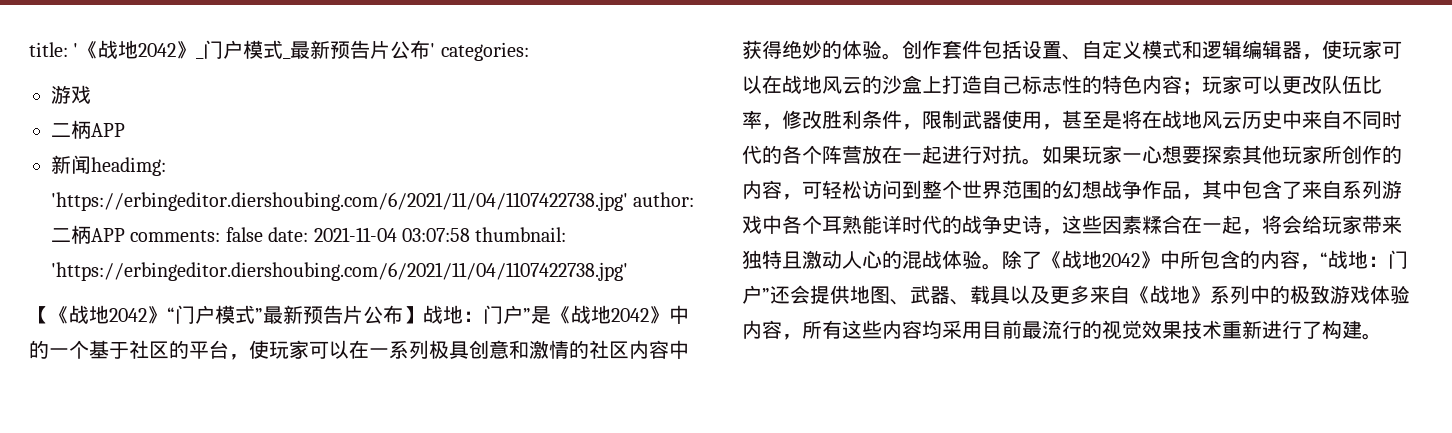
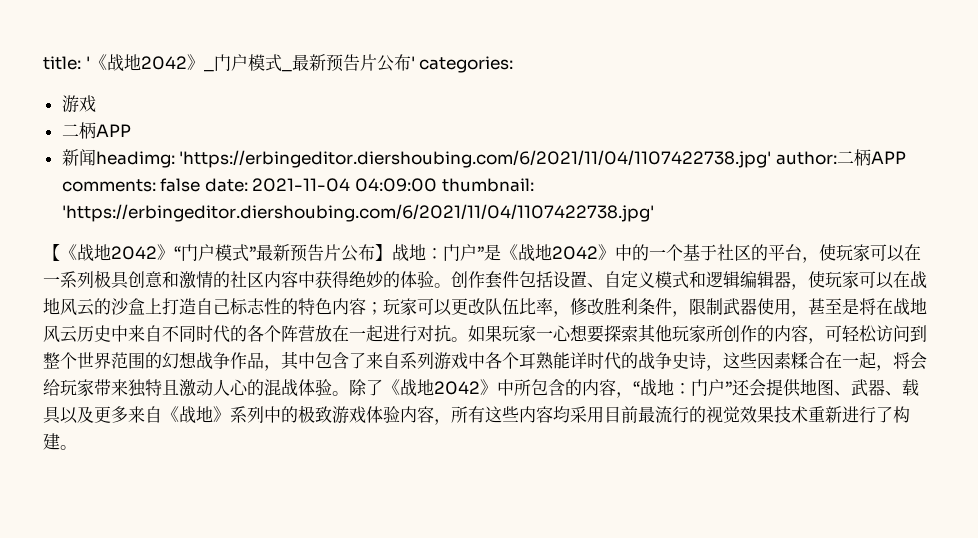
- 新闻headimg: 'https://erbingeditor.diershoubing.com/6/2021/11/04/1107422738.jpg' author:二柄APP comments: false date: 2021-11-04 03:07:58 thumbnail: 'https://erbingeditor.diershoubing.com/6/2021/11/04/1107422738.jpg'
+ 新闻headimg: 'https://erbingeditor.diershoubing.com/6/2021/11/04/1107422738.jpg' author:二柄APP comments: false date: 2021-11-04 04:09:00 thumbnail: 'https://erbingeditor.diershoubing.com/6/2021/11/04/1107422738.jpg'

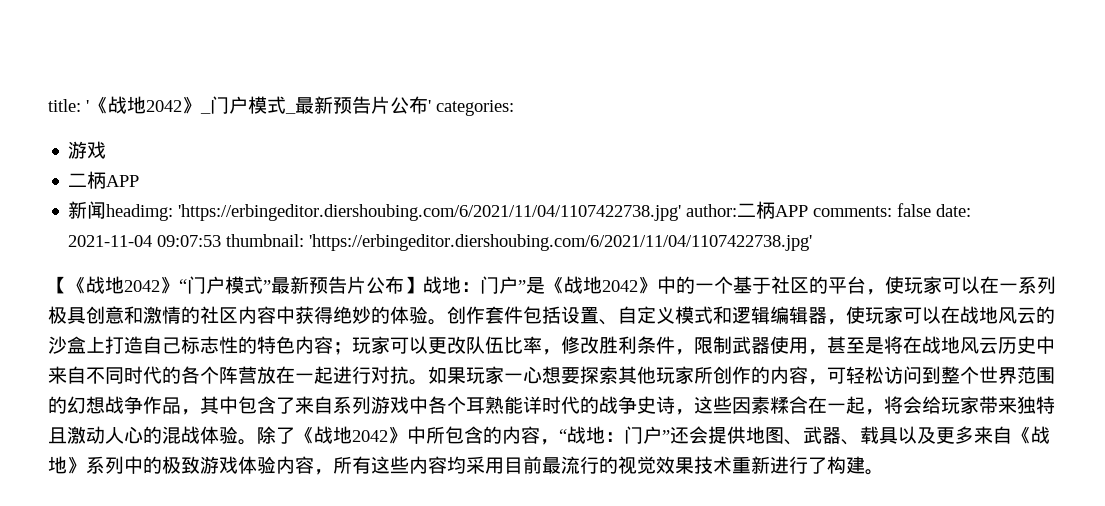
- 新闻headimg: 'https://erbingeditor.diershoubing.com/6/2021/11/04/1107422738.jpg' author:二柄APP comments: false date: 2021-11-04 04:09:00 thumbnail: 'https://erbingeditor.diershoubing.com/6/2021/11/04/1107422738.jpg'
+ 新闻headimg: 'https://erbingeditor.diershoubing.com/6/2021/11/04/1107422738.jpg' author:二柄APP comments: false date: 2021-11-04 09:07:53 thumbnail: 'https://erbingeditor.diershoubing.com/6/2021/11/04/1107422738.jpg'

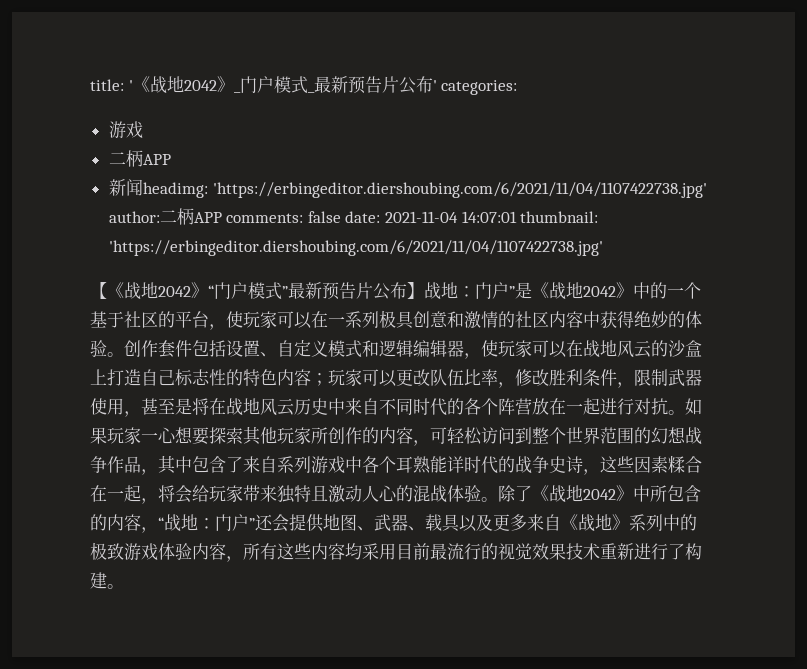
- 新闻headimg: 'https://erbingeditor.diershoubing.com/6/2021/11/04/1107422738.jpg' author:二柄APP comments: false date: 2021-11-04 09:07:53 thumbnail: 'https://erbingeditor.diershoubing.com/6/2021/11/04/1107422738.jpg'
+ 新闻headimg: 'https://erbingeditor.diershoubing.com/6/2021/11/04/1107422738.jpg' author:二柄APP comments: false date: 2021-11-04 14:07:01 thumbnail: 'https://erbingeditor.diershoubing.com/6/2021/11/04/1107422738.jpg'

